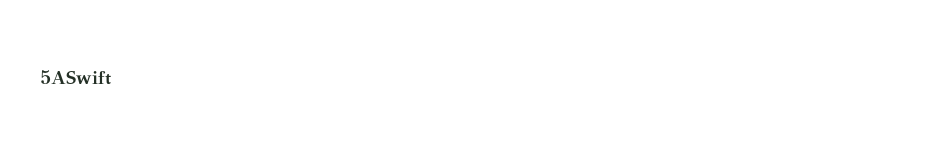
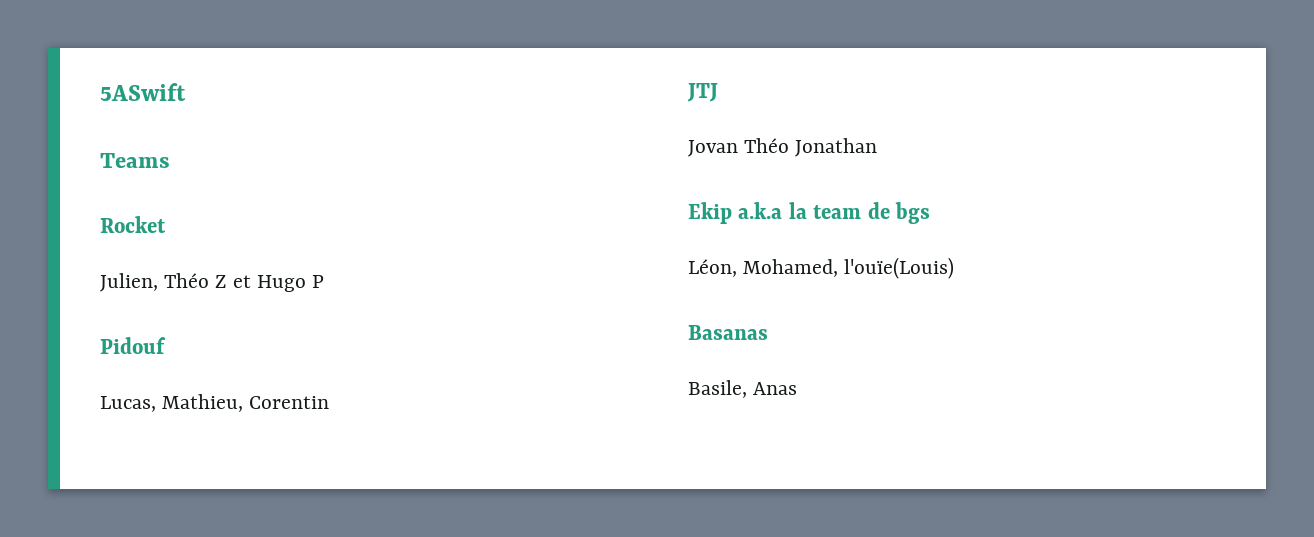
+ Teams
+ Rocket
+ Julien, Théo Z et Hugo P
+ Pidouf
+ Lucas, Mathieu, Corentin
+ JTJ
+ Jovan Théo Jonathan
+ Ekip a.k.a la team de bgs
+ Léon, Mohamed, l'ouïe(Louis)
+ Basanas
+ Basile, Anas

